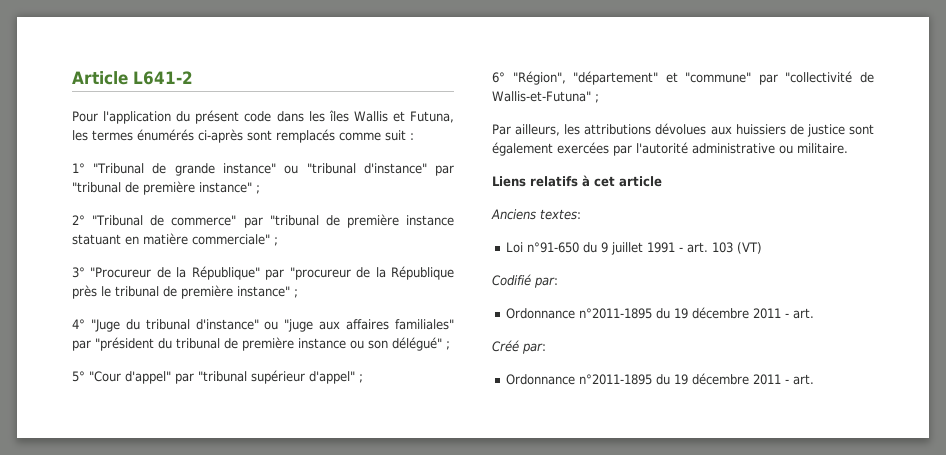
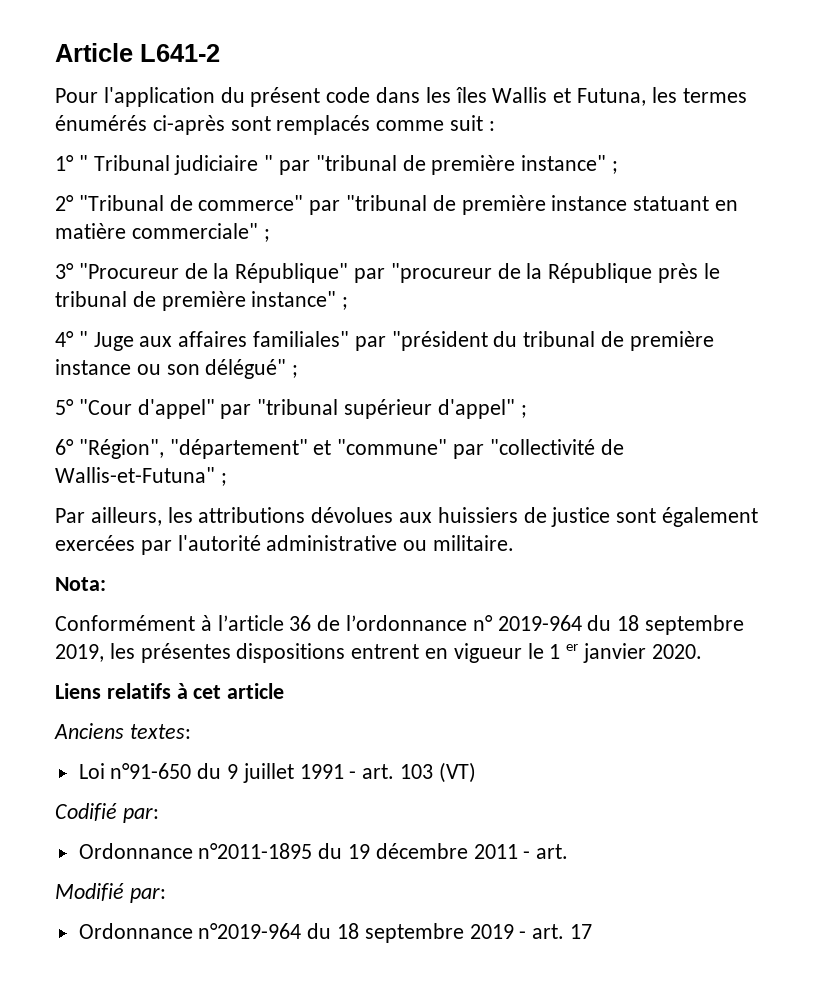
- 1° "Tribunal de grande instance" ou "tribunal d'instance" par "tribunal de première instance" ;
+ 1° " Tribunal judiciaire " par "tribunal de première instance" ;
- 4° "Juge du tribunal d'instance" ou "juge aux affaires familiales" par "président du tribunal de première instance ou son délégué" ;
+ 4° " Juge aux affaires familiales" par "président du tribunal de première instance ou son délégué" ;
+ Nota:
+ Conformément à l’article 36 de l’ordonnance n° 2019-964 du 18 septembre 2019, les présentes dispositions entrent en vigueur le 1 er janvier 2020.
- Créé par:
- Ordonnance n°2011-1895 du 19 décembre 2011 - art.
+ Modifié par:
+ Ordonnance n°2019-964 du 18 septembre 2019 - art. 17

